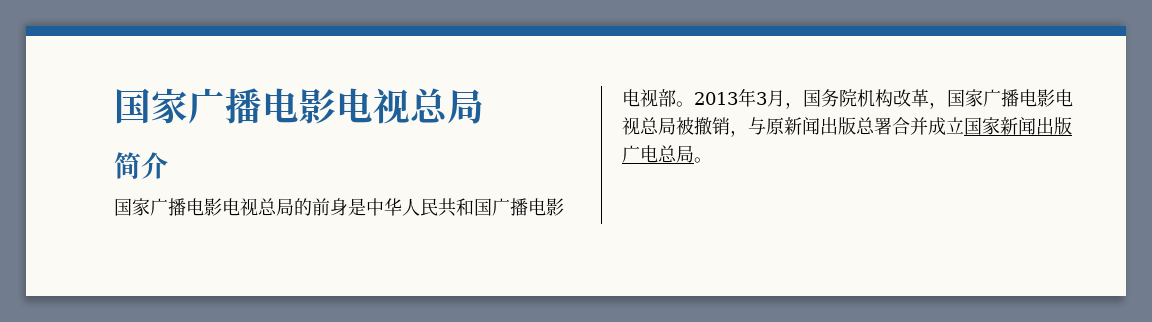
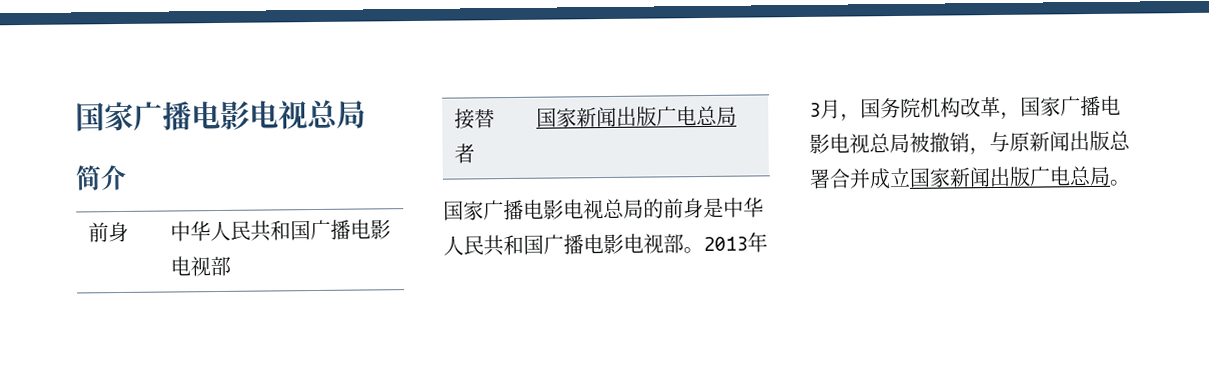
+ 前身 | 中华人民共和国广播电影电视部
+ 接替者 | 国家新闻出版广电总局

